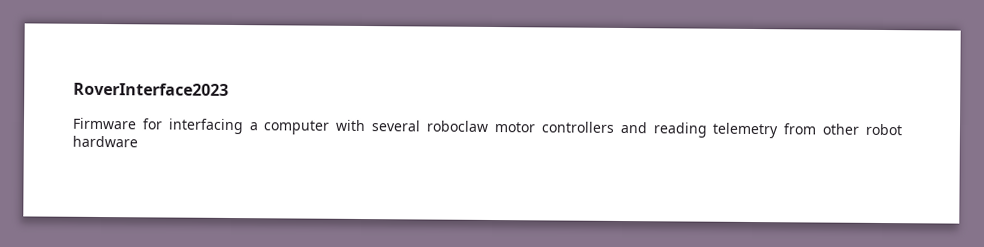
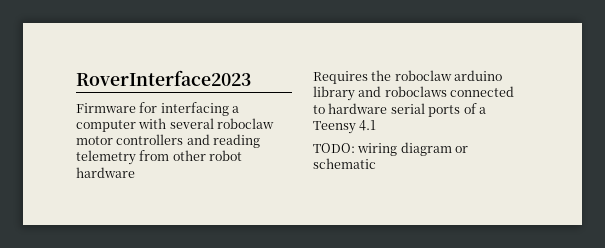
+ Requires the roboclaw arduino library and roboclaws connected to hardware serial ports of a Teensy 4.1
+ TODO: wiring diagram or schematic

